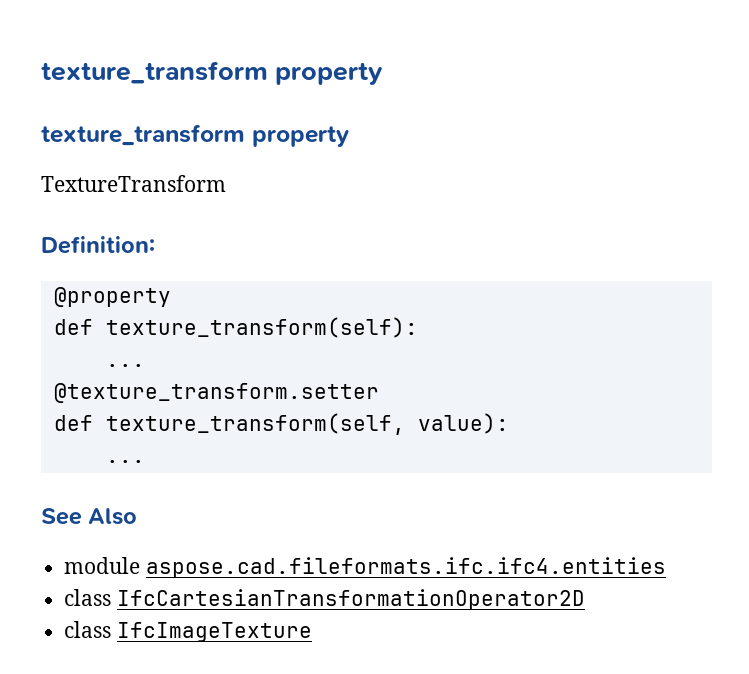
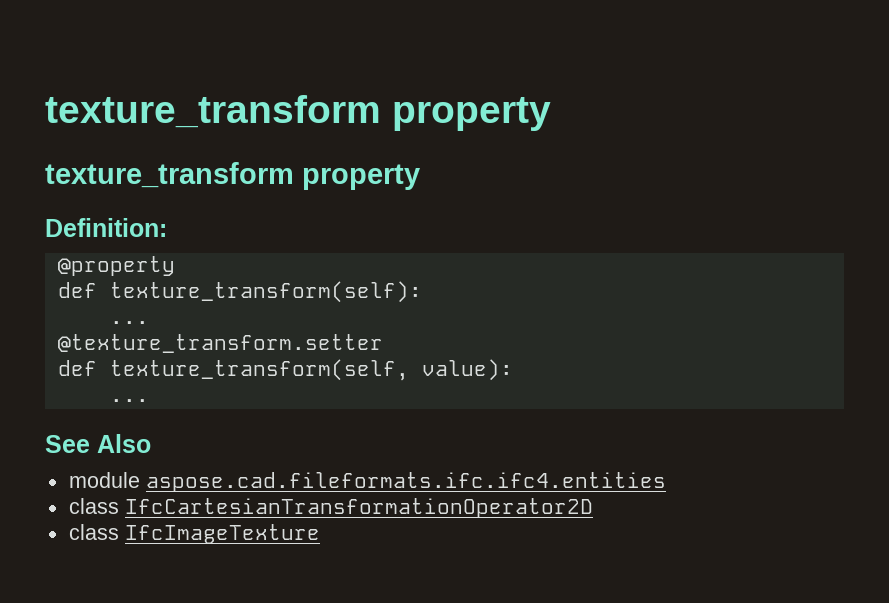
- TextureTransform

